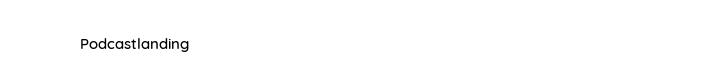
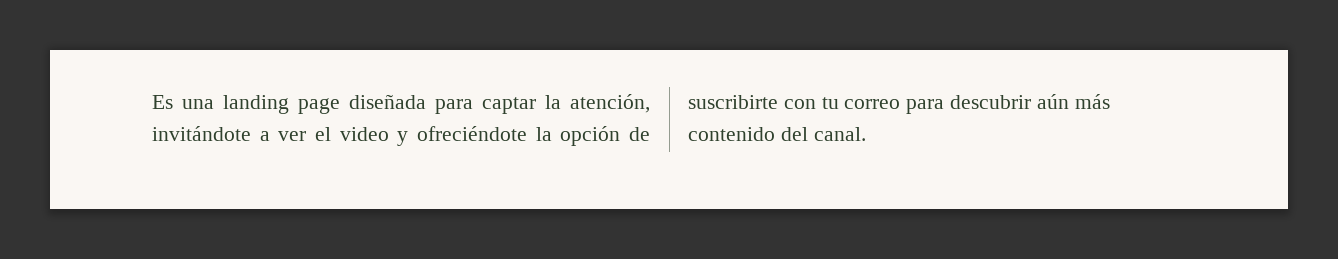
- Podcastlanding
+ Es una landing page diseñada para captar la atención, invitándote a ver el video y ofreciéndote la opción de suscribirte con tu correo para descubrir aún más contenido del canal.

